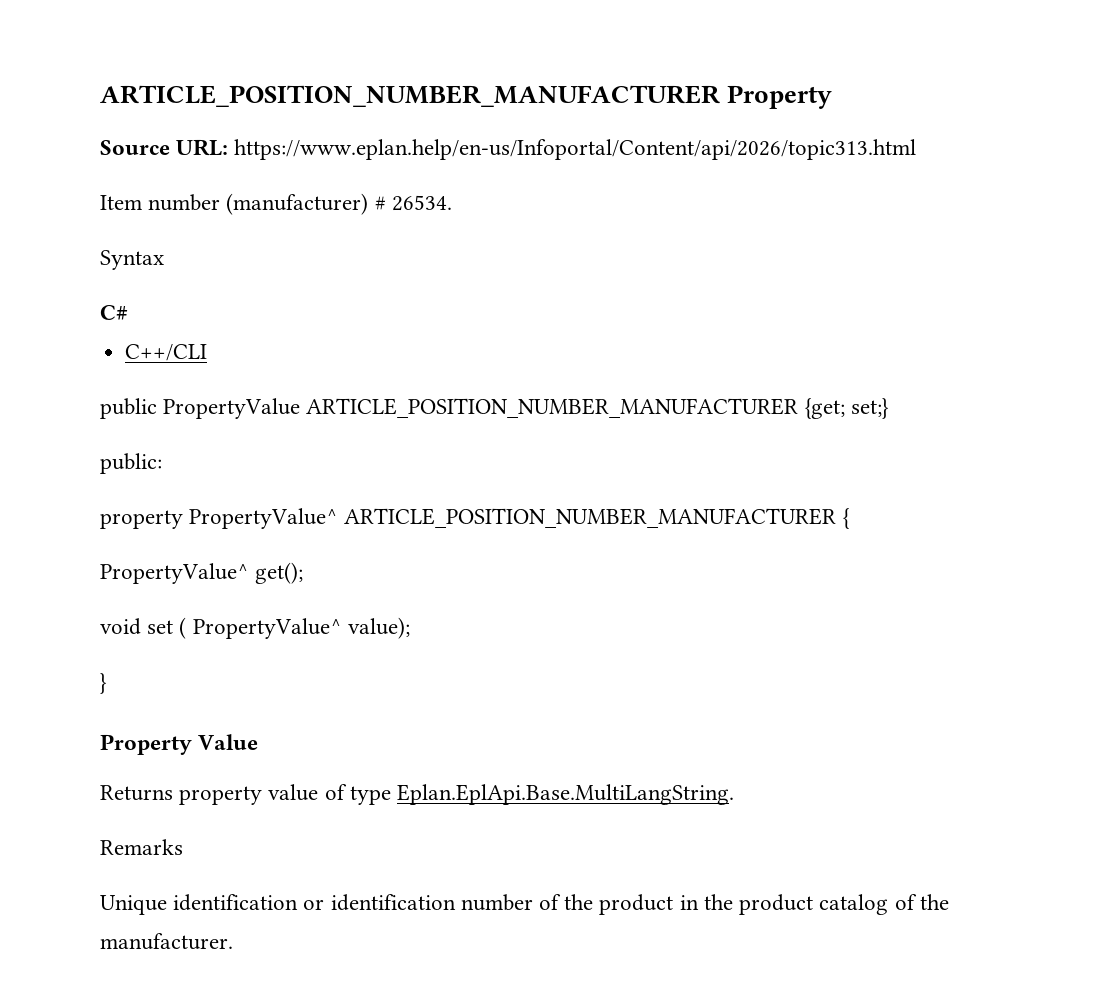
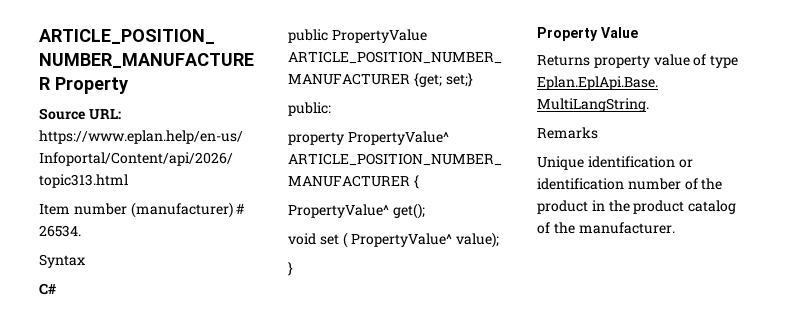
- C++/CLI

